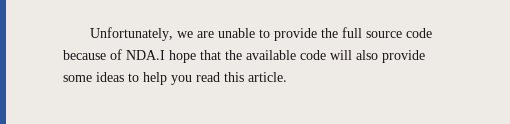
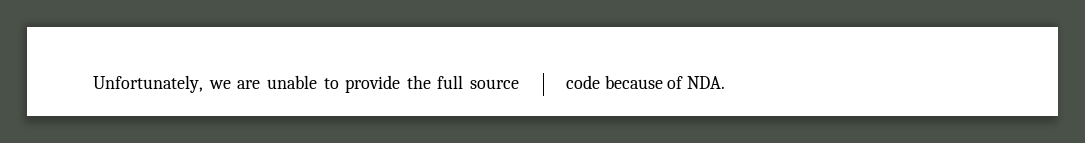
- Unfortunately, we are unable to provide the full source code because of NDA.I hope that the available code will also provide some ideas to help you read this article.
+ Unfortunately, we are unable to provide the full source code because of NDA.

